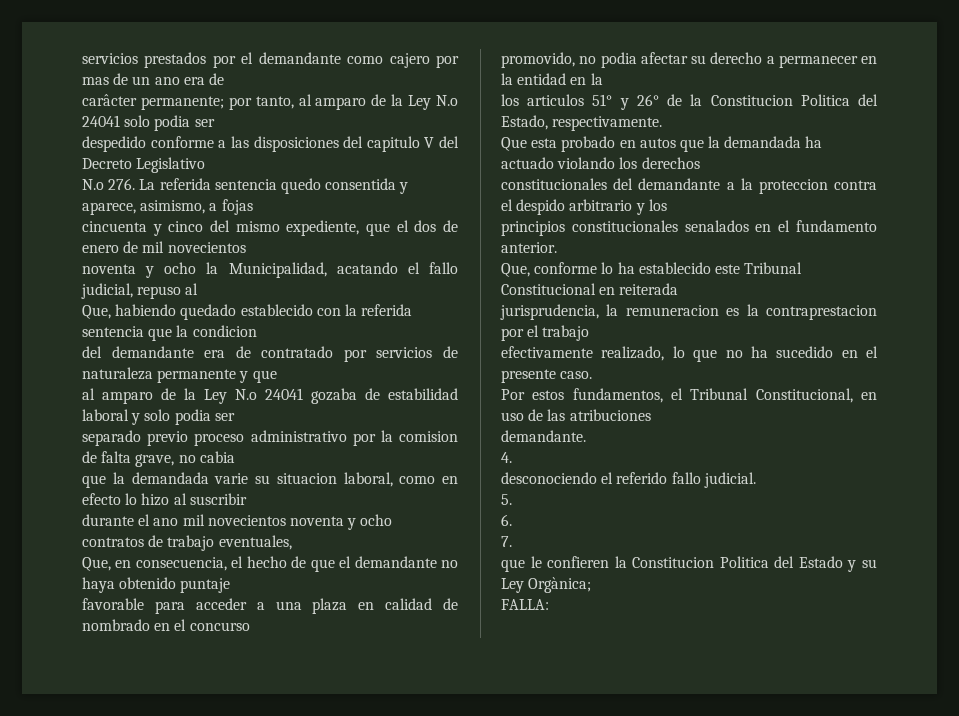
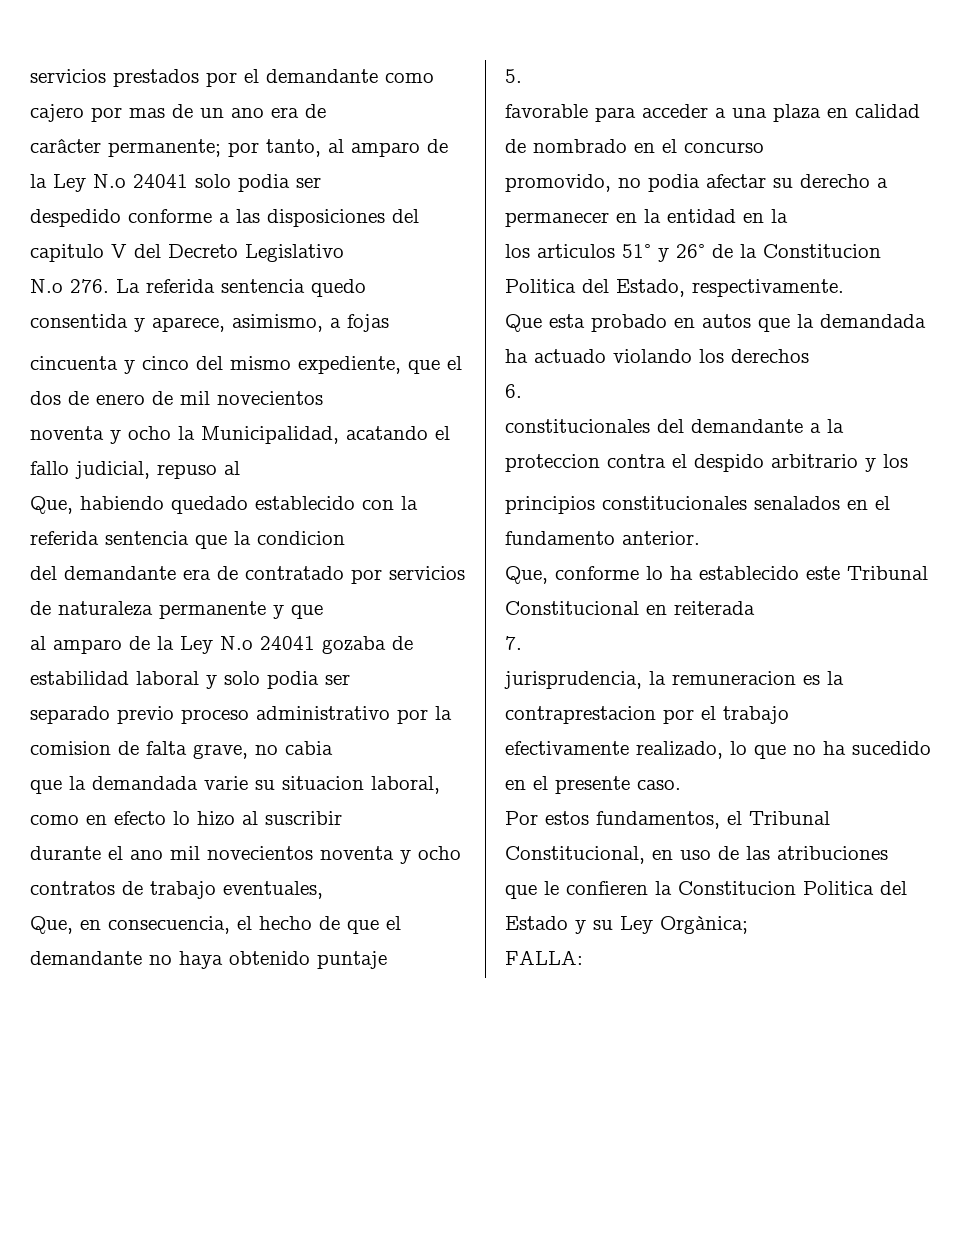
+ 5.
+ 6.
+ 7.
- demandante.
- 4.
- desconociendo el referido fallo judicial.
- 5.
- 6.
- 7.

